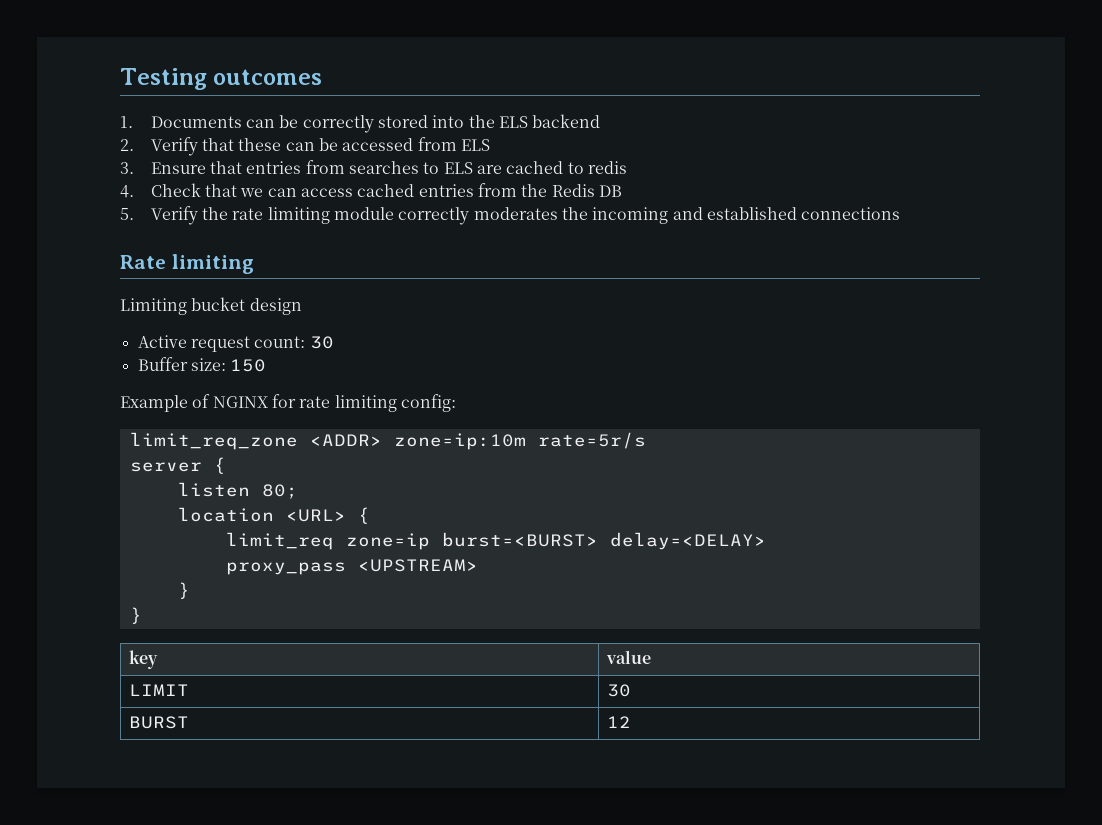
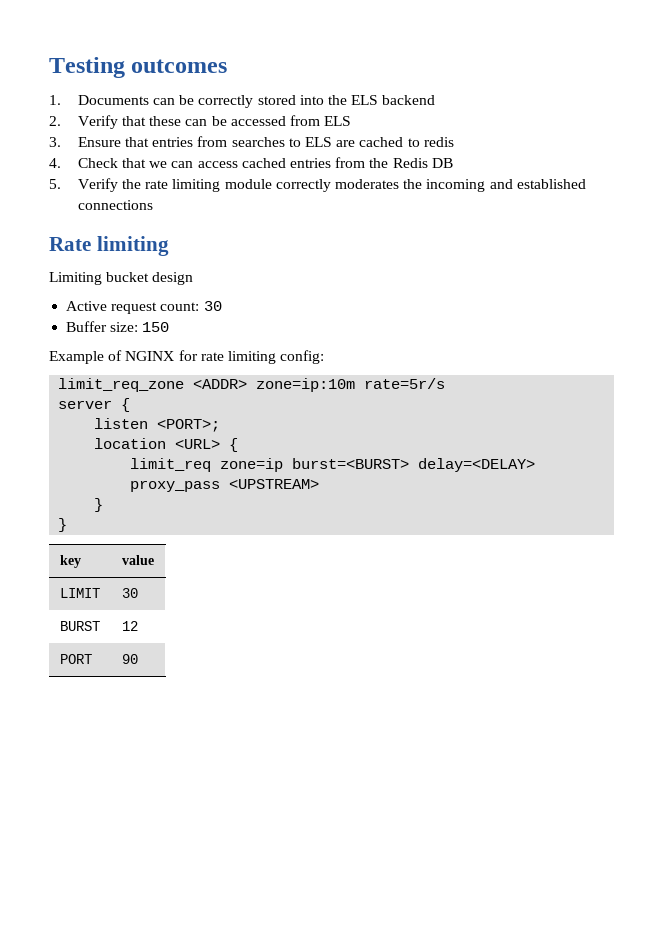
- listen 80;
+ listen <PORT>;
+ PORT | 90

